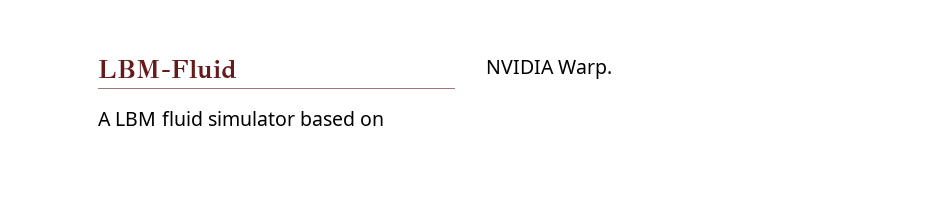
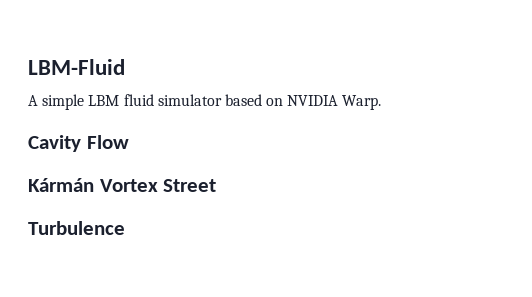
- A LBM fluid simulator based on NVIDIA Warp.
+ A simple LBM fluid simulator based on NVIDIA Warp.
+ Cavity Flow
+ Kármán Vortex Street
+ Turbulence

